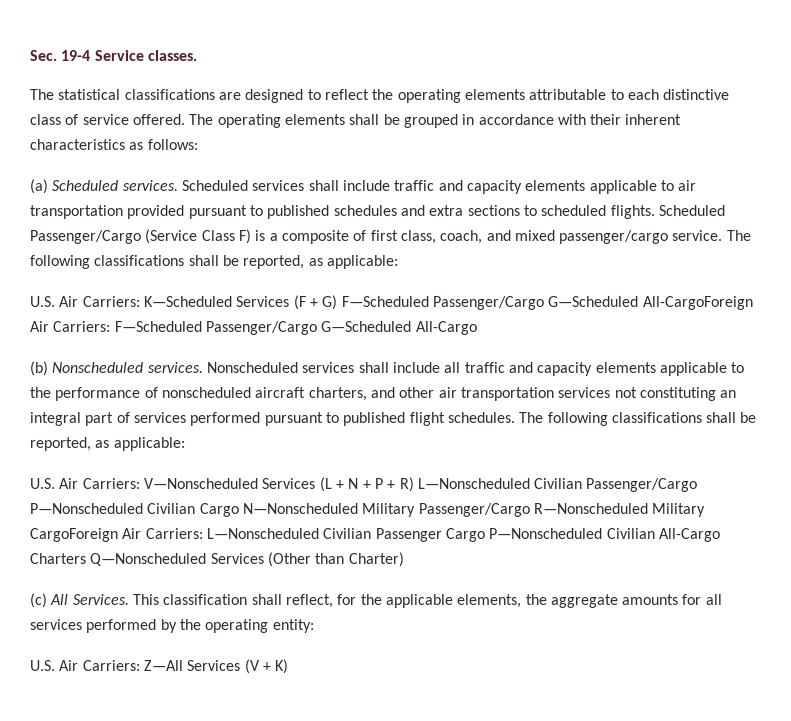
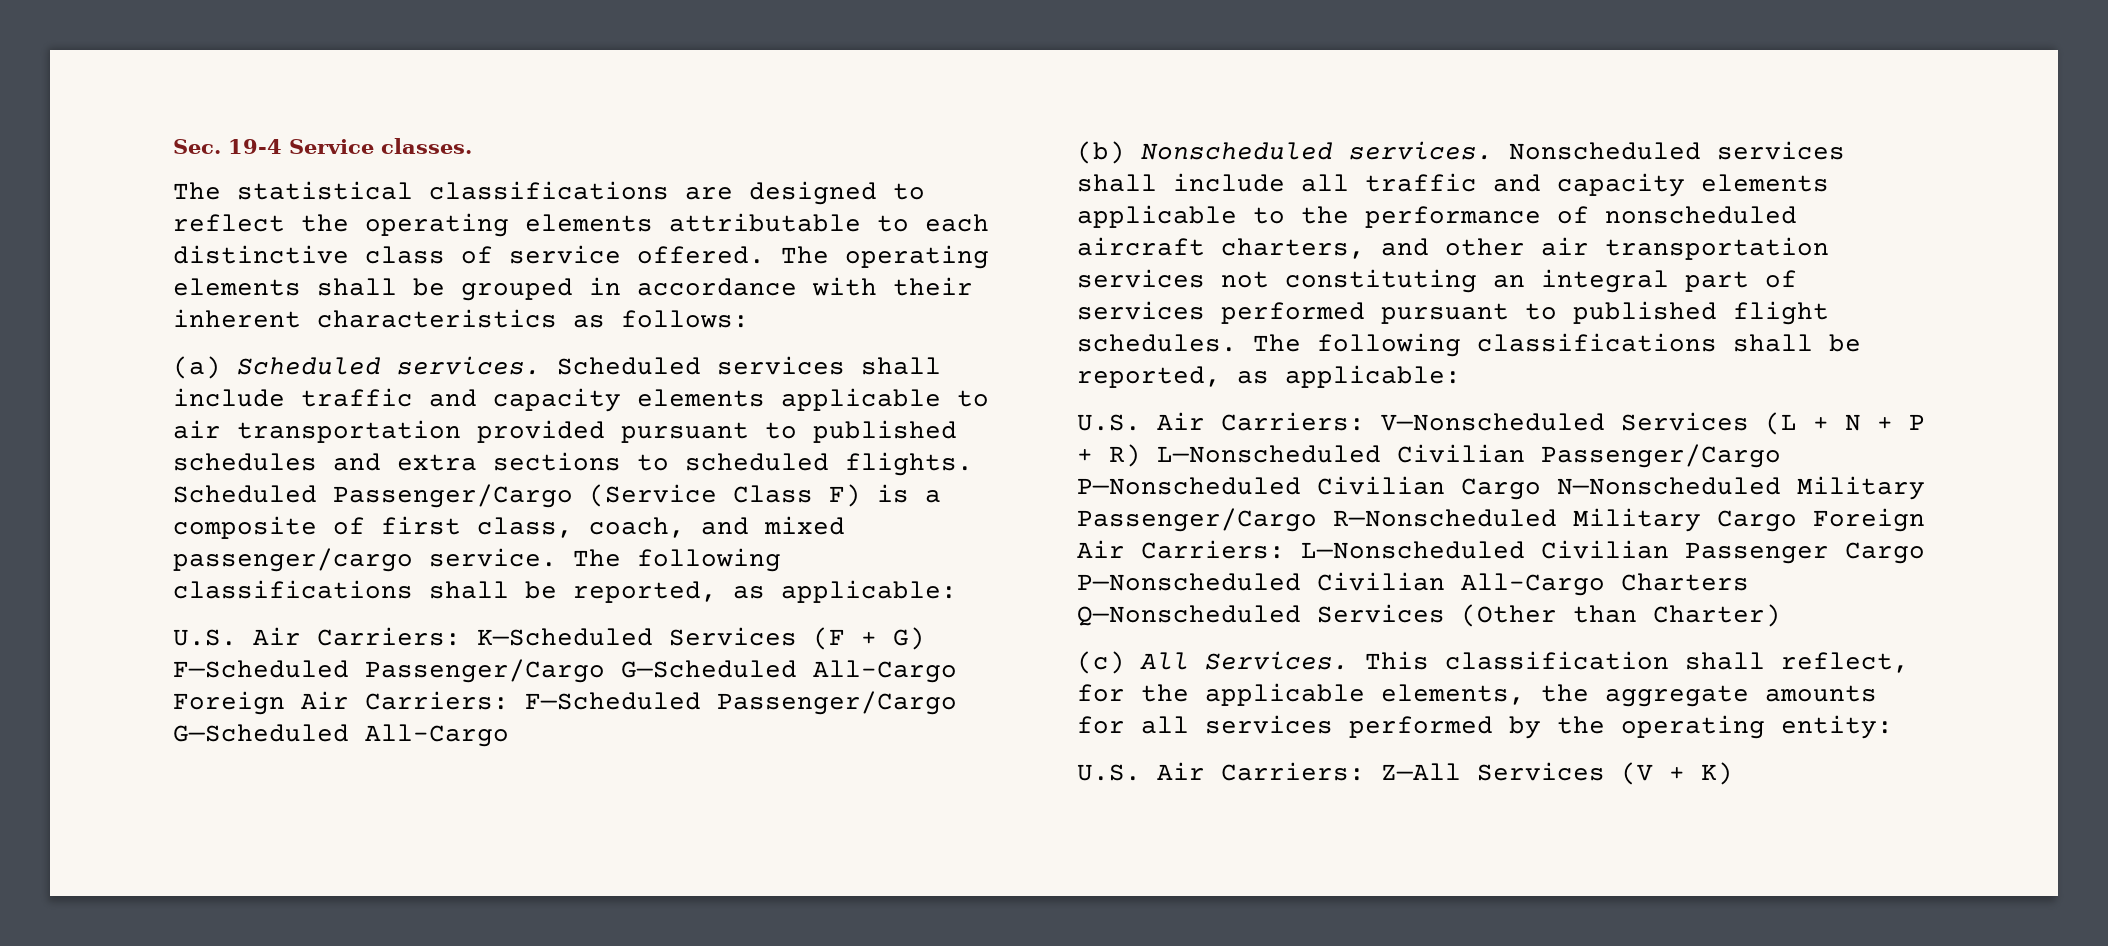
- U.S. Air Carriers: K—Scheduled Services (F + G) F—Scheduled Passenger/Cargo G—Scheduled All-CargoForeign Air Carriers: F—Scheduled Passenger/Cargo G—Scheduled All-Cargo
+ U.S. Air Carriers: K—Scheduled Services (F + G) F—Scheduled Passenger/Cargo G—Scheduled All-Cargo Foreign Air Carriers: F—Scheduled Passenger/Cargo G—Scheduled All-Cargo
- U.S. Air Carriers: V—Nonscheduled Services (L + N + P + R) L—Nonscheduled Civilian Passenger/Cargo P—Nonscheduled Civilian Cargo N—Nonscheduled Military Passenger/Cargo R—Nonscheduled Military CargoForeign Air Carriers: L—Nonscheduled Civilian Passenger Cargo P—Nonscheduled Civilian All-Cargo Charters Q—Nonscheduled Services (Other than Charter)
+ U.S. Air Carriers: V—Nonscheduled Services (L + N + P + R) L—Nonscheduled Civilian Passenger/Cargo P—Nonscheduled Civilian Cargo N—Nonscheduled Military Passenger/Cargo R—Nonscheduled Military Cargo Foreign Air Carriers: L—Nonscheduled Civilian Passenger Cargo P—Nonscheduled Civilian All-Cargo Charters Q—Nonscheduled Services (Other than Charter)

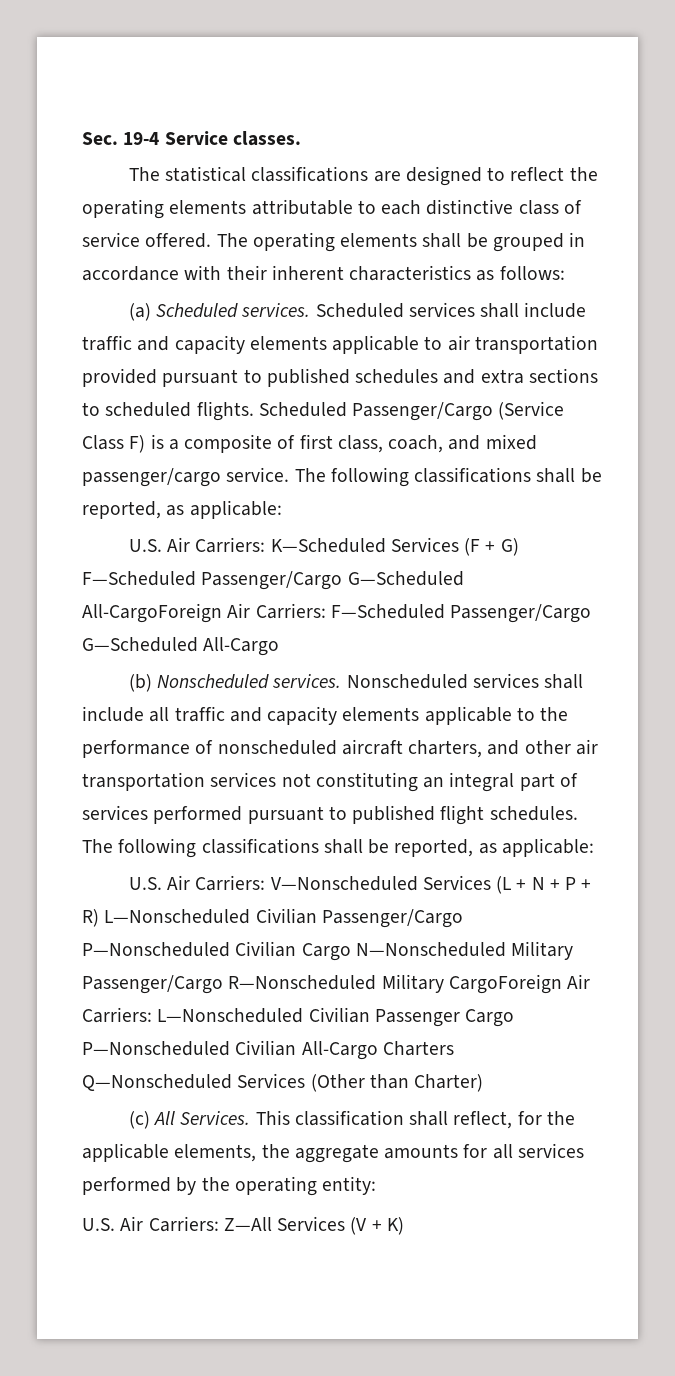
- U.S. Air Carriers: K—Scheduled Services (F + G) F—Scheduled Passenger/Cargo G—Scheduled All-Cargo Foreign Air Carriers: F—Scheduled Passenger/Cargo G—Scheduled All-Cargo
+ U.S. Air Carriers: K—Scheduled Services (F + G) F—Scheduled Passenger/Cargo G—Scheduled All-CargoForeign Air Carriers: F—Scheduled Passenger/Cargo G—Scheduled All-Cargo
- U.S. Air Carriers: V—Nonscheduled Services (L + N + P + R) L—Nonscheduled Civilian Passenger/Cargo P—Nonscheduled Civilian Cargo N—Nonscheduled Military Passenger/Cargo R—Nonscheduled Military Cargo Foreign Air Carriers: L—Nonscheduled Civilian Passenger Cargo P—Nonscheduled Civilian All-Cargo Charters Q—Nonscheduled Services (Other than Charter)
+ U.S. Air Carriers: V—Nonscheduled Services (L + N + P + R) L—Nonscheduled Civilian Passenger/Cargo P—Nonscheduled Civilian Cargo N—Nonscheduled Military Passenger/Cargo R—Nonscheduled Military CargoForeign Air Carriers: L—Nonscheduled Civilian Passenger Cargo P—Nonscheduled Civilian All-Cargo Charters Q—Nonscheduled Services (Other than Charter)

